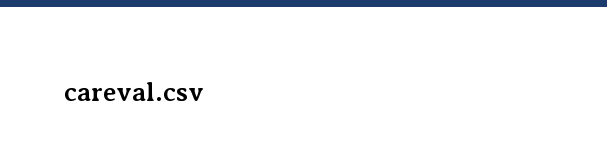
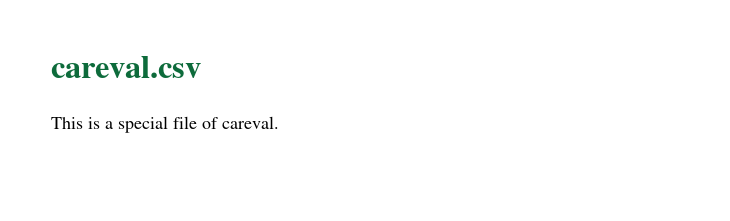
+ This is a special file of careval.

